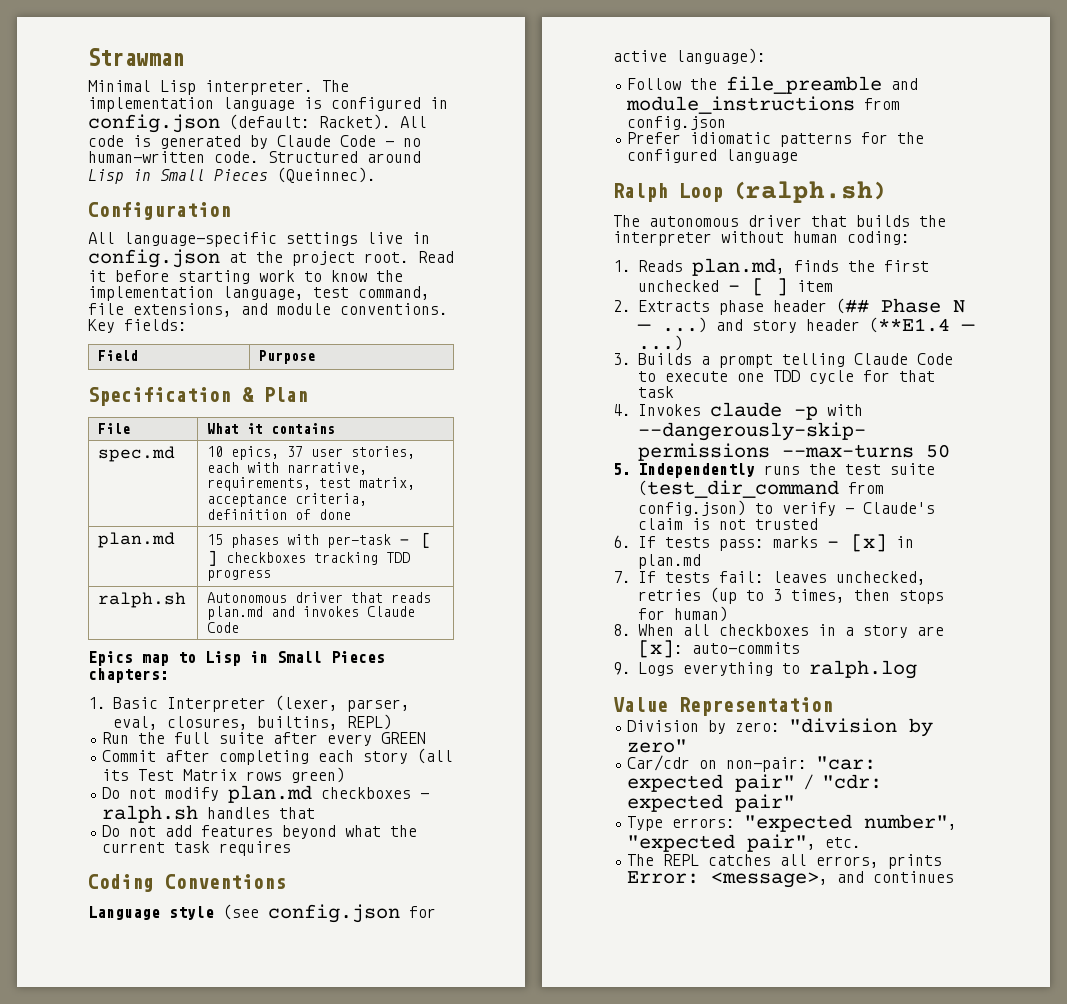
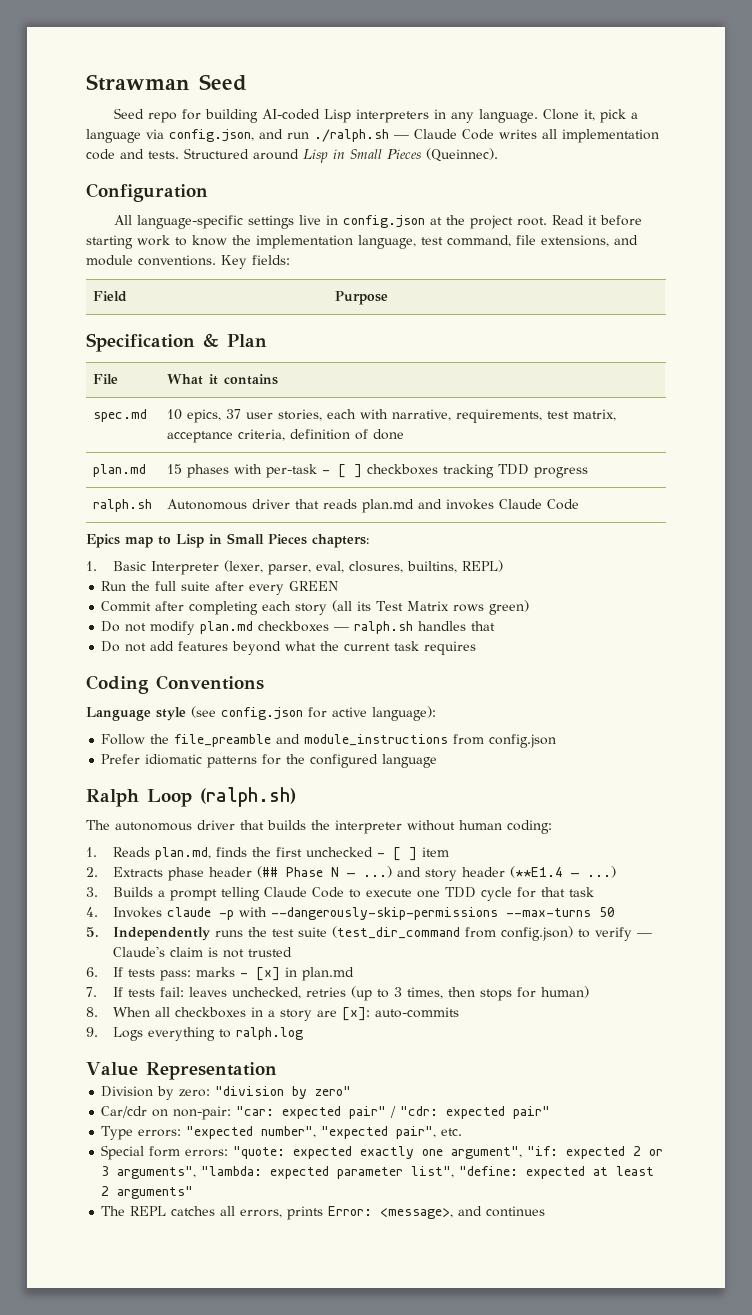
- Strawman
- Minimal Lisp interpreter. The implementation language is configured in config.json (default: Racket). All code is generated by Claude Code — no human-written code.
+ Strawman Seed
+ Seed repo for building AI-coded Lisp interpreters in any language. Clone it, pick a language via config.json, and run ./ralph.sh — Claude Code writes all implementation code and tests.
+ Special form errors: "quote: expected exactly one argument", "if: expected 2 or 3 arguments", "lambda: expected parameter list", "define: expected at least 2 arguments"

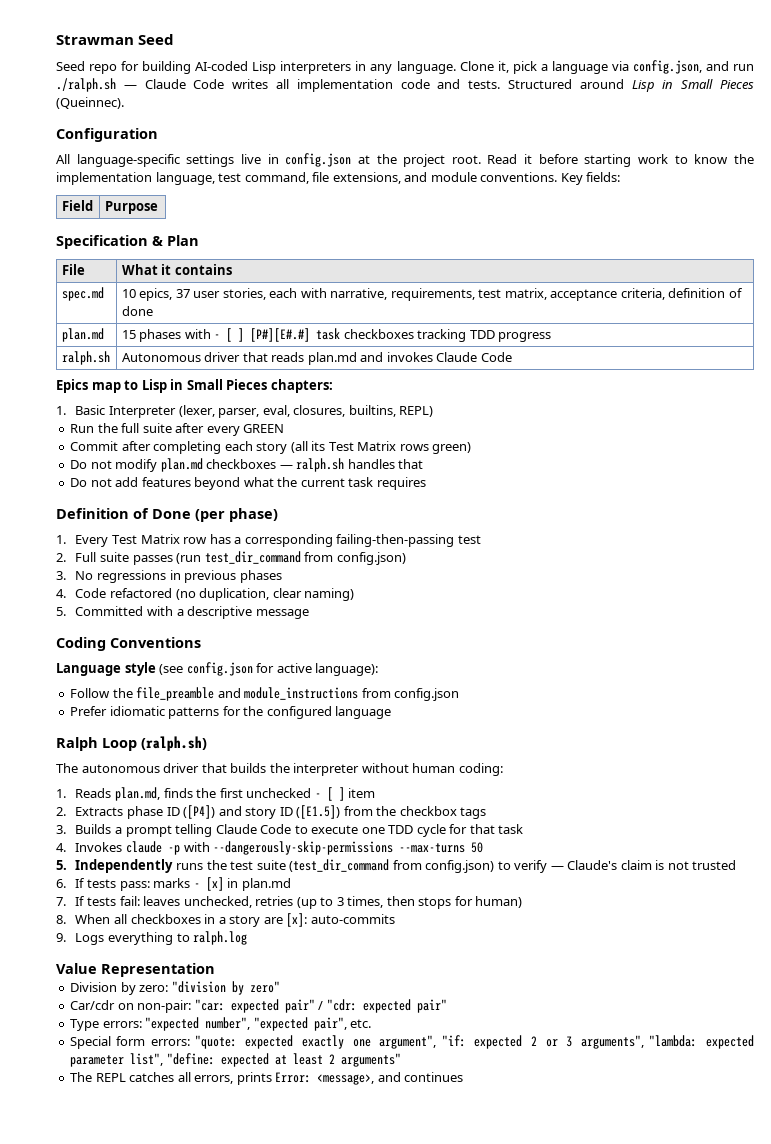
- plan.md | 15 phases with per-task - [ ] checkboxes tracking TDD progress
+ plan.md | 15 phases with - [ ] [P#][E#.#] task checkboxes tracking TDD progress
+ Definition of Done (per phase)
+ 1. Every Test Matrix row has a corresponding failing-then-passing test
+ 2. Full suite passes (run test_dir_command from config.json)
+ 3. No regressions in previous phases
+ 4. Code refactored (no duplication, clear naming)
+ 5. Committed with a descriptive message
- 2. Extracts phase header (## Phase N — ...) and story header (**E1.4 — ...)
+ 2. Extracts phase ID ([P4]) and story ID ([E1.5]) from the checkbox tags

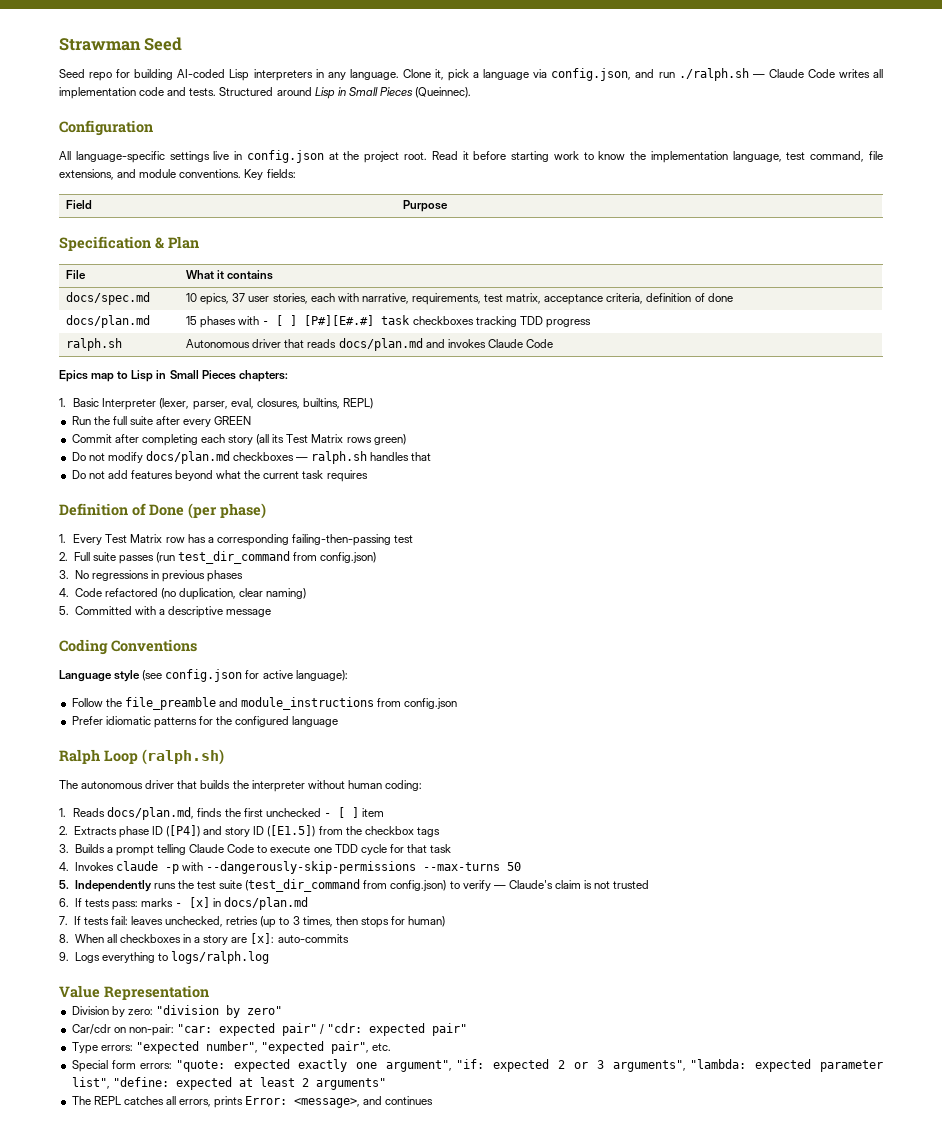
- spec.md | 10 epics, 37 user stories, each with narrative, requirements, test matrix, acceptance criteria, definition of done
+ docs/spec.md | 10 epics, 37 user stories, each with narrative, requirements, test matrix, acceptance criteria, definition of done
- plan.md | 15 phases with - [ ] [P#][E#.#] task checkboxes tracking TDD progress
+ docs/plan.md | 15 phases with - [ ] [P#][E#.#] task checkboxes tracking TDD progress
- ralph.sh | Autonomous driver that reads plan.md and invokes Claude Code
+ ralph.sh | Autonomous driver that reads docs/plan.md and invokes Claude Code
- Do not modify plan.md checkboxes — ralph.sh handles that
+ Do not modify docs/plan.md checkboxes — ralph.sh handles that
- 1. Reads plan.md, finds the first unchecked - [ ] item
+ 1. Reads docs/plan.md, finds the first unchecked - [ ] item
- 6. If tests pass: marks - [x] in plan.md
+ 6. If tests pass: marks - [x] in docs/plan.md
- 9. Logs everything to ralph.log
+ 9. Logs everything to logs/ralph.log

